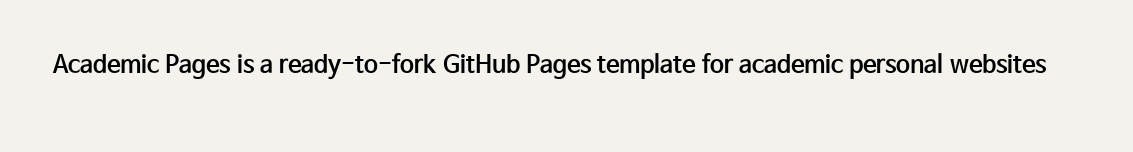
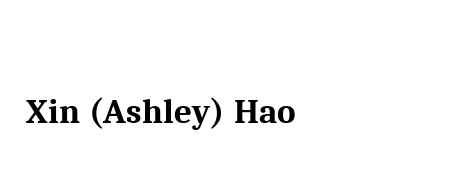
- Academic Pages is a ready-to-fork GitHub Pages template for academic personal websites
+ Xin (Ashley) Hao

